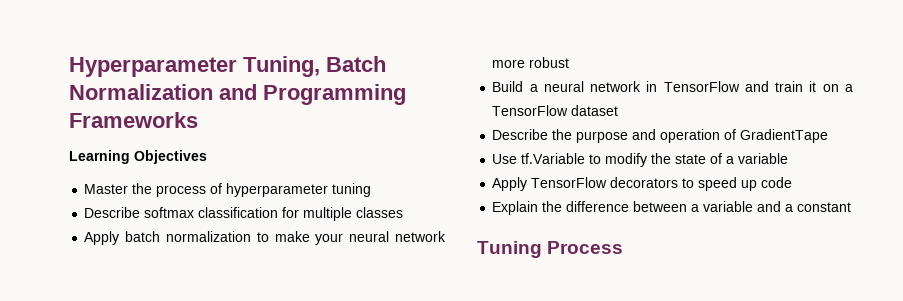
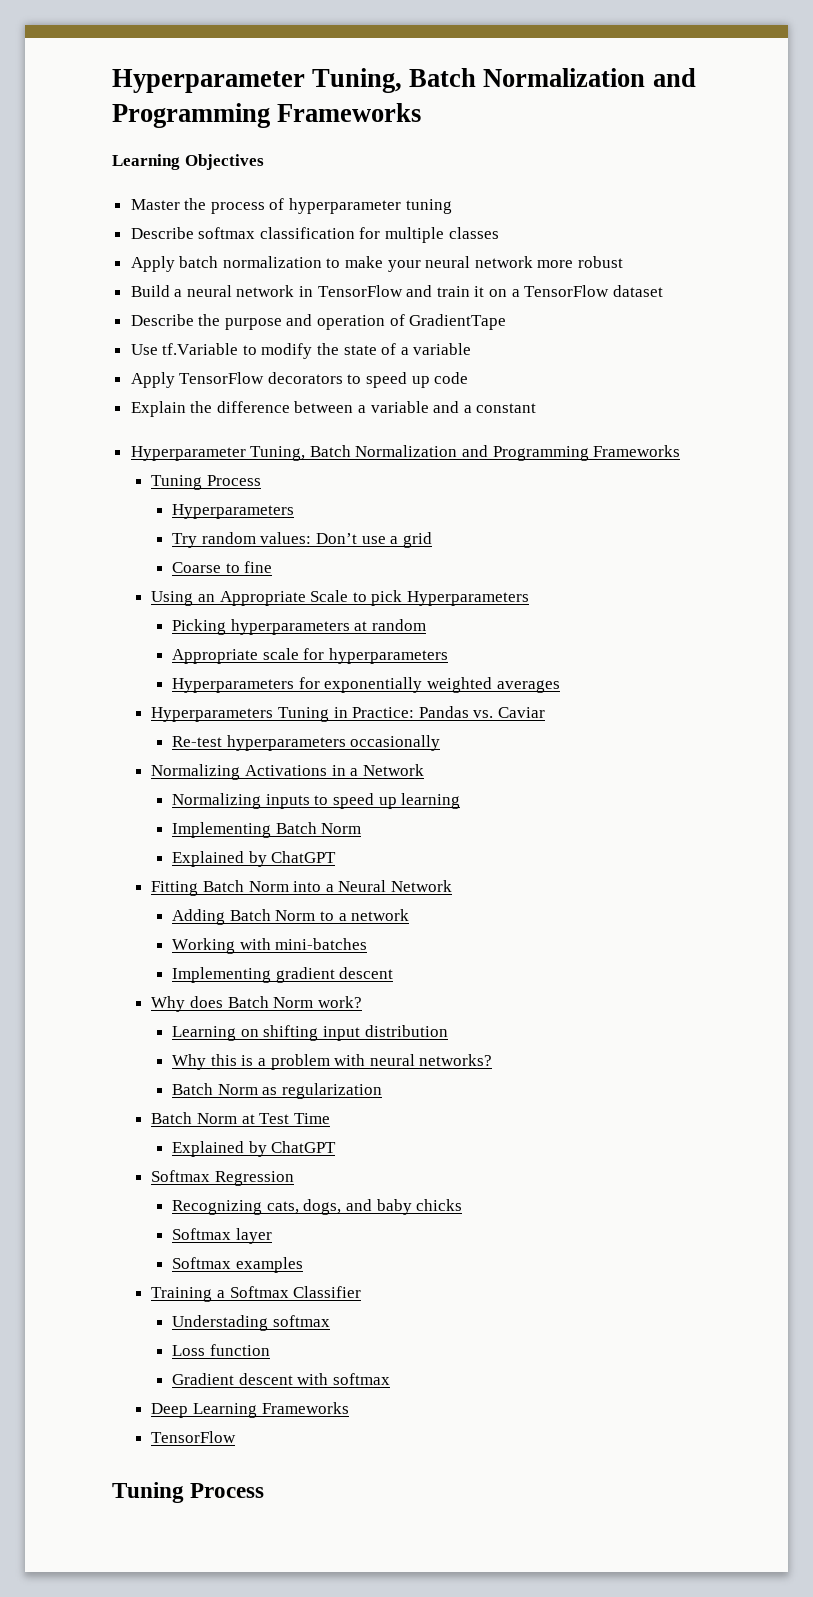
  Explain the difference between a variable and a constant
+ Hyperparameter Tuning, Batch Normalization and Programming Frameworks
+ Tuning Process
+ Hyperparameters
+ Try random values: Don’t use a grid
+ Coarse to fine
+ Using an Appropriate Scale to pick Hyperparameters
+ Picking hyperparameters at random
+ Appropriate scale for hyperparameters
+ Hyperparameters for exponentially weighted averages
+ Hyperparameters Tuning in Practice: Pandas vs. Caviar
+ Re-test hyperparameters occasionally
+ Normalizing Activations in a Network
+ Normalizing inputs to speed up learning
+ Implementing Batch Norm
+ Explained by ChatGPT
+ Fitting Batch Norm into a Neural Network
+ Adding Batch Norm to a network
+ Working with mini-batches
+ Implementing gradient descent
+ Why does Batch Norm work?
+ Learning on shifting input distribution
+ Why this is a problem with neural networks?
+ Batch Norm as regularization
+ Batch Norm at Test Time
+ Explained by ChatGPT
+ Softmax Regression
+ Recognizing cats, dogs, and baby chicks
+ Softmax layer
+ Softmax examples
+ Training a Softmax Classifier
+ Understading softmax
+ Loss function
+ Gradient descent with softmax
+ Deep Learning Frameworks
+ TensorFlow

